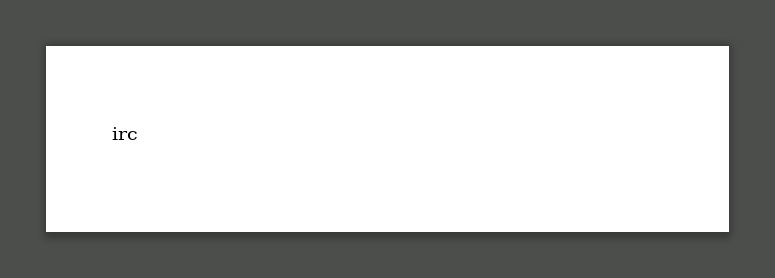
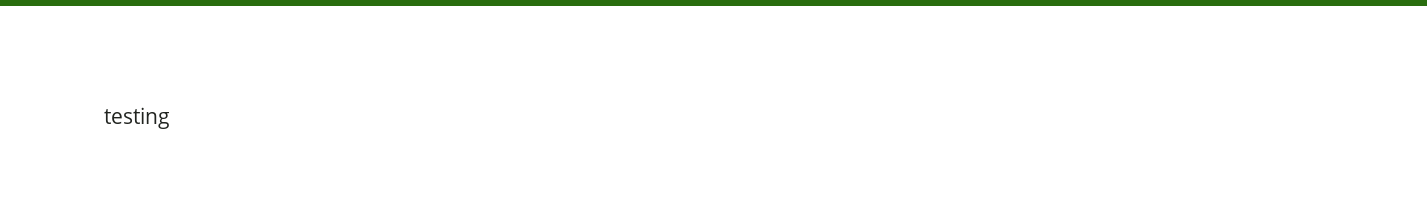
- irc
+ testing

